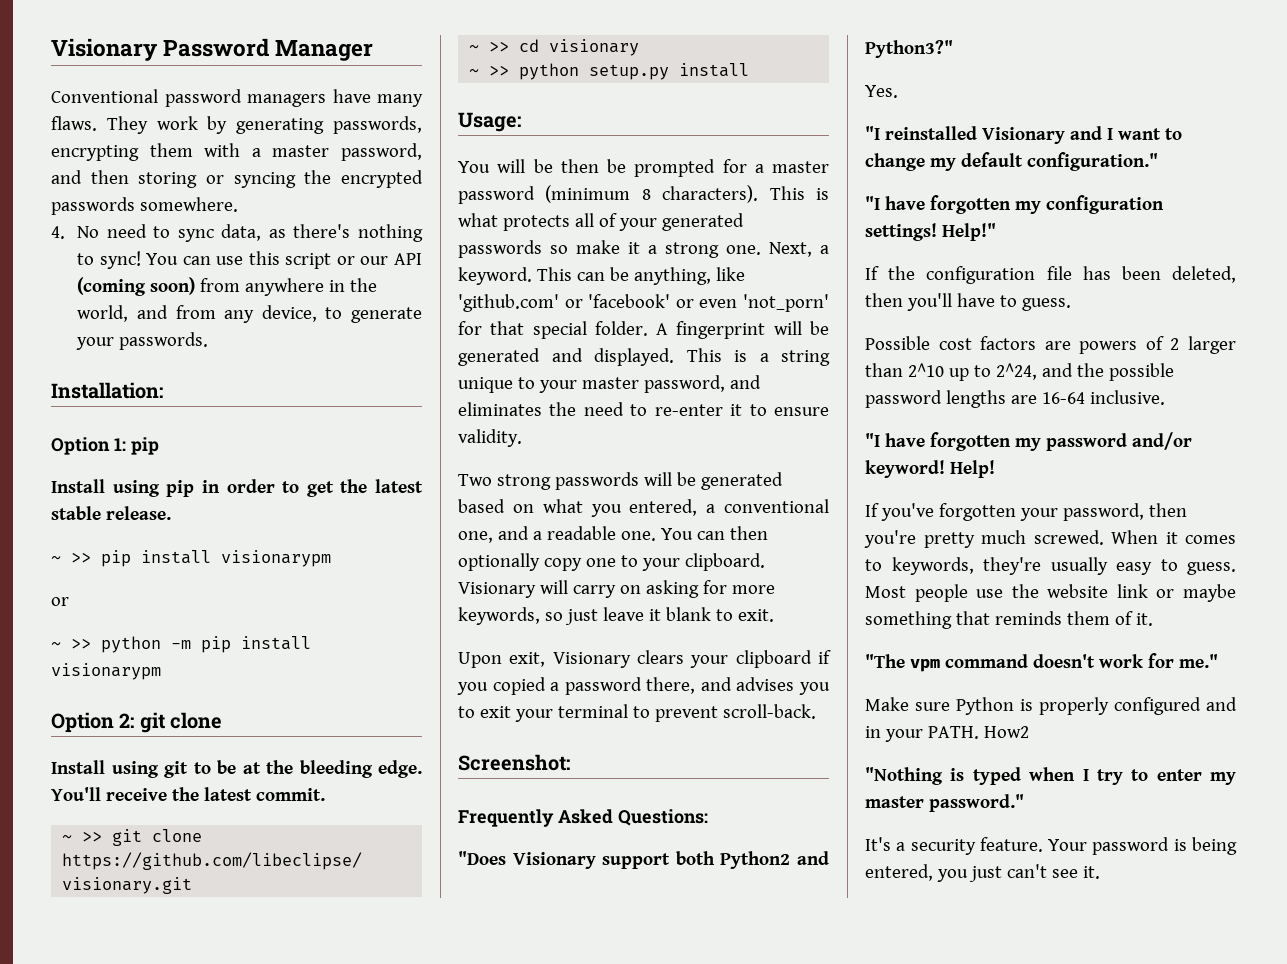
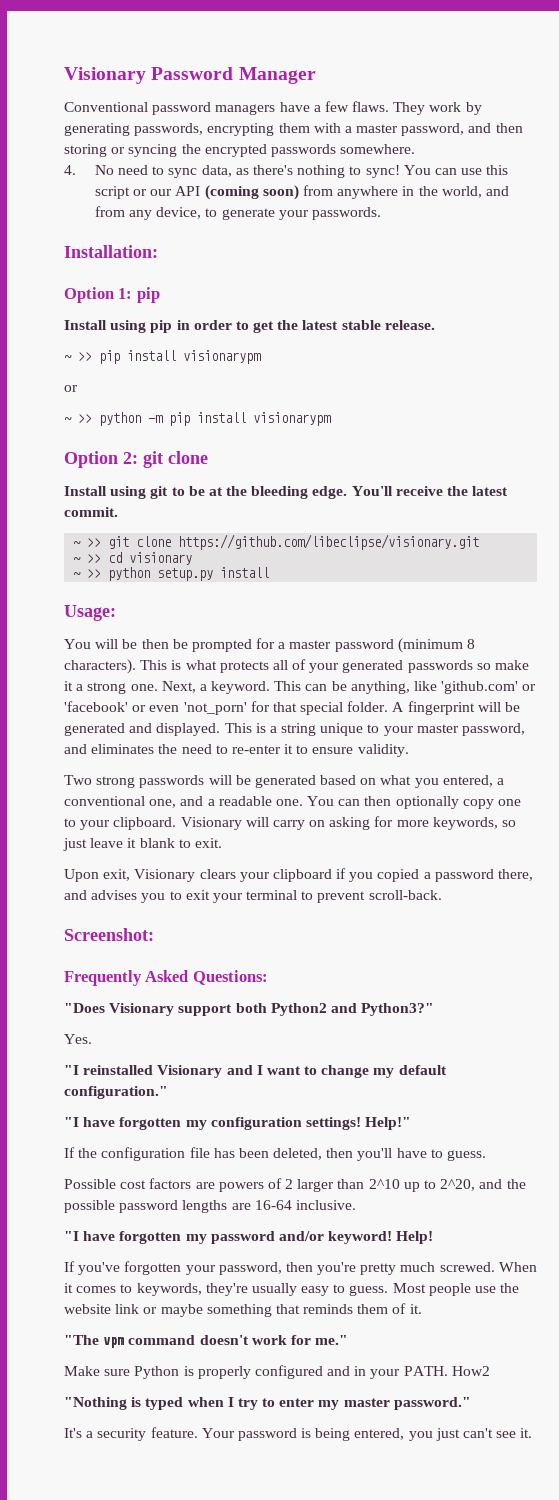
- Conventional password managers have many flaws.
+ Conventional password managers have a few flaws.
- Possible cost factors are powers of 2 larger than 2^10 up to 2^24, and the possible password lengths are 16-64 inclusive.
+ Possible cost factors are powers of 2 larger than 2^10 up to 2^20, and the possible password lengths are 16-64 inclusive.

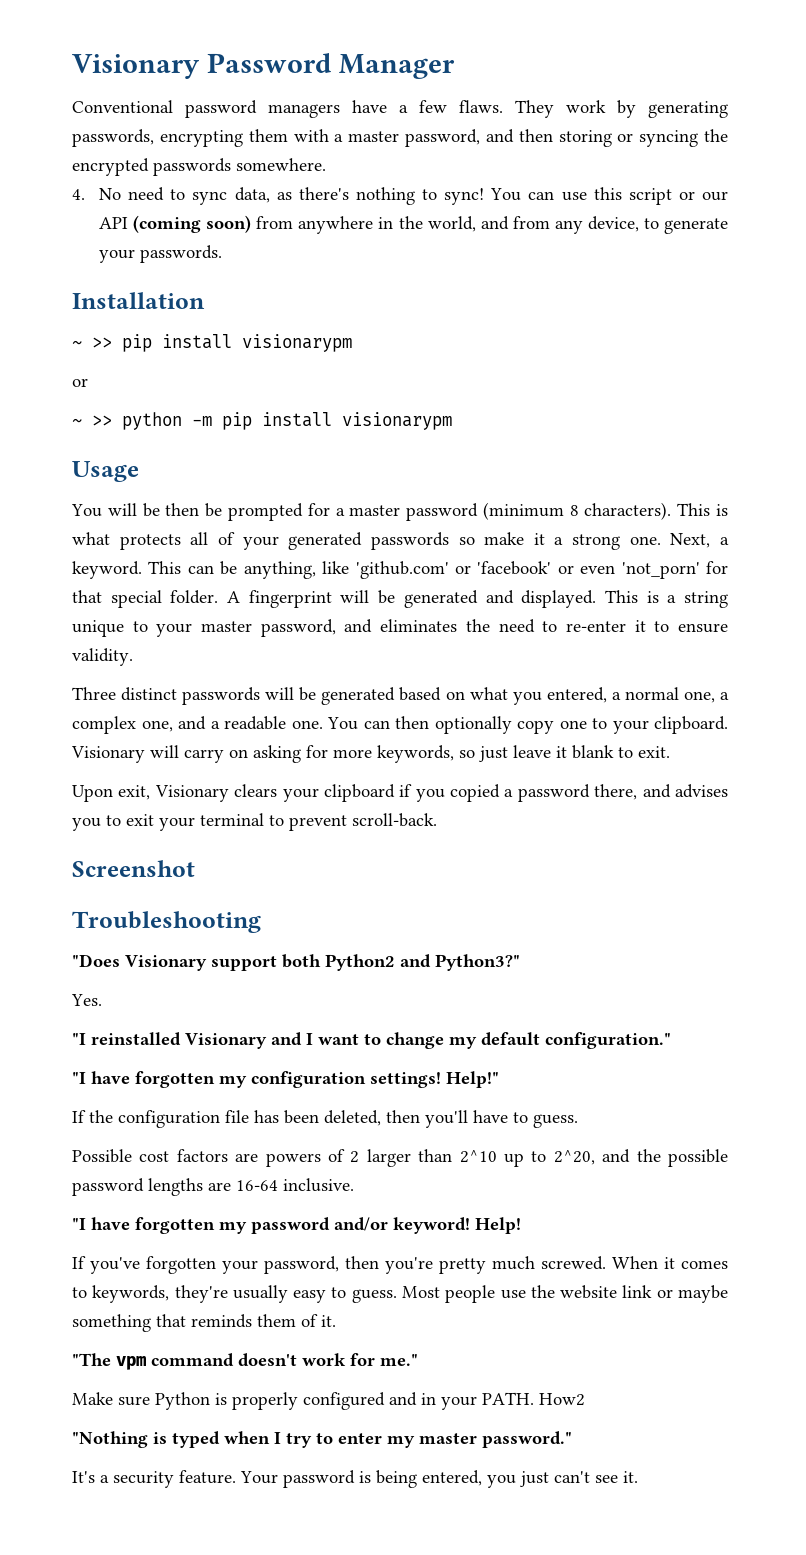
- Installation:
- Option 1: pip
- Install using pip in order to get the latest stable release.
+ Installation
- Option 2: git clone
- Install using git to be at the bleeding edge. You'll receive the latest commit.
- ~ >> git clone https://github.com/libeclipse/visionary.git
- ~ >> cd visionary
- ~ >> python setup.py install
- Usage:
+ Usage
- Two strong passwords will be generated based on what you entered, a conventional one, and a readable one.
+ Three distinct passwords will be generated based on what you entered, a normal one, a complex one, and a readable one.
- Screenshot:
- Frequently Asked Questions:
+ Screenshot
+ Troubleshooting

